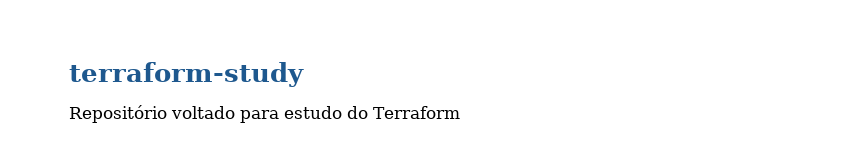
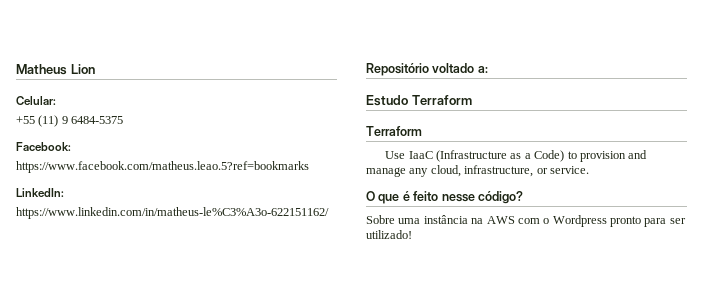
- terraform-study
- Repositório voltado para estudo do Terraform
+ Matheus Lion
+ Celular:
+ +55 (11) 9 6484-5375
+ Facebook:
+ https://www.facebook.com/matheus.leao.5?ref=bookmarks
+ LinkedIn:
+ https://www.linkedin.com/in/matheus-le%C3%A3o-622151162/
+ Repositório voltado a:
+ Estudo Terraform
+ Terraform
+ Use IaaC (Infrastructure as a Code) to provision and manage any cloud, infrastructure, or service.
+ O que é feito nesse código?
+ Sobre uma instância na AWS com o Wordpress pronto para ser utilizado!

